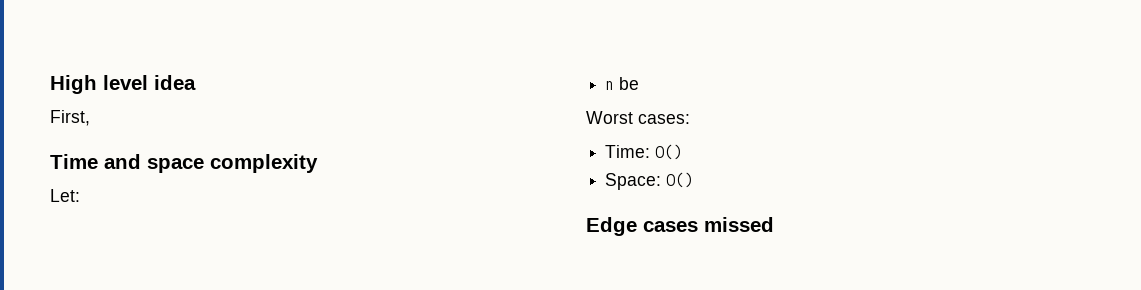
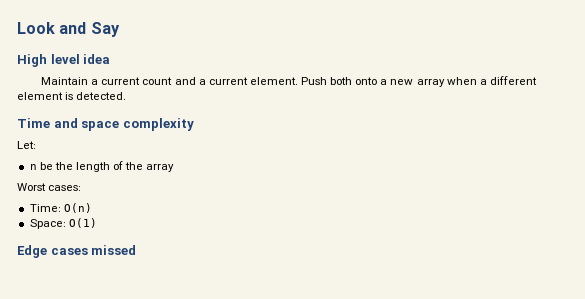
+ Look and Say
- First,
+ Maintain a current count and a current element. Push both onto a new array when a different element is detected.
- n be
+ n be the length of the array
- Time: O()
+ Time: O(n)
- Space: O()
+ Space: O(1)

